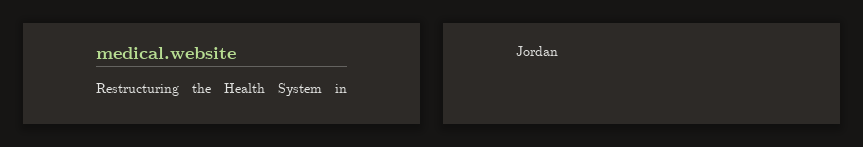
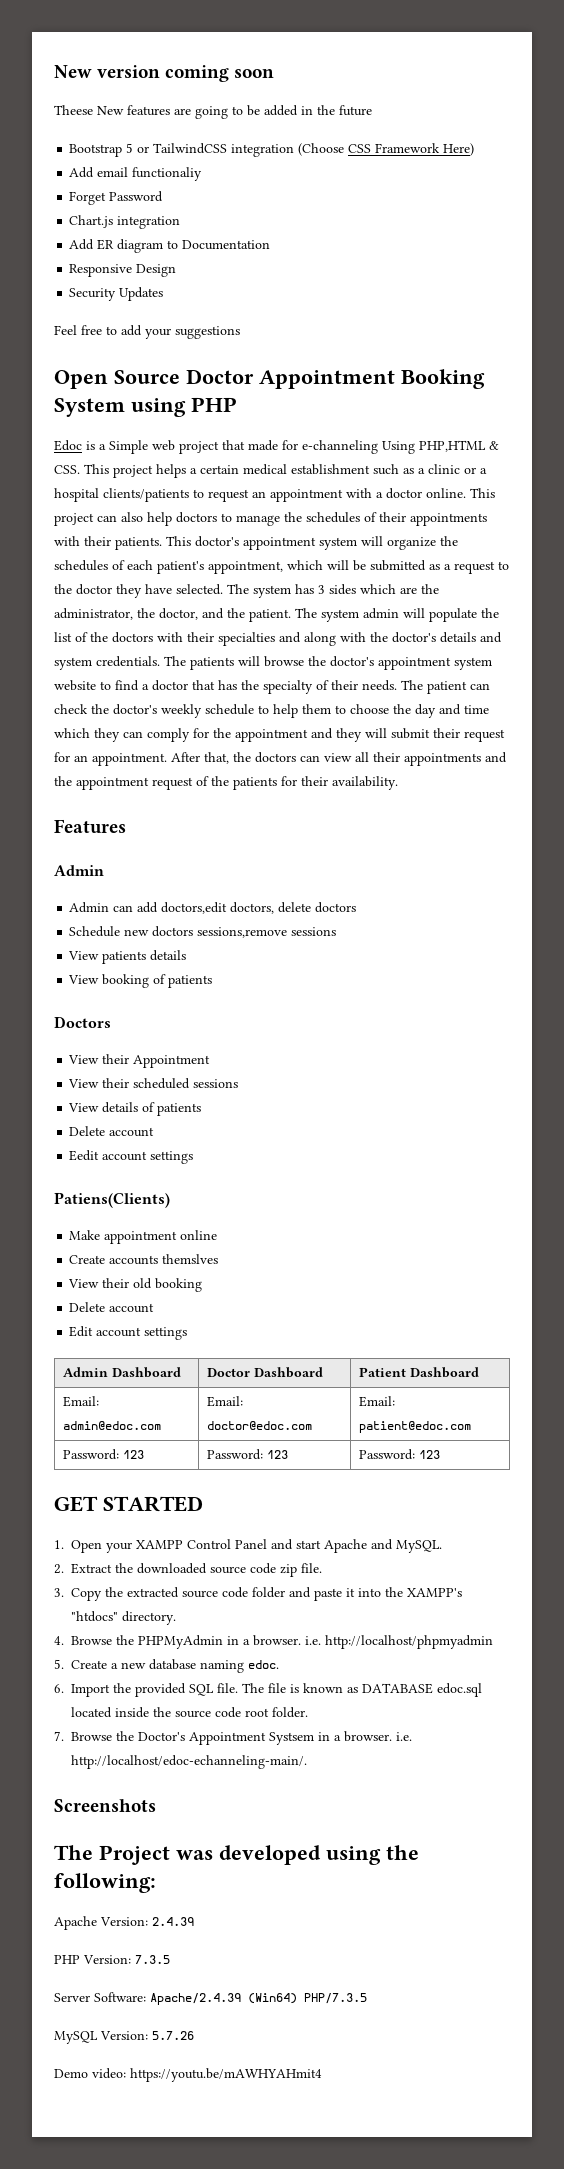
- medical.website
- Restructuring the Health System in Jordan
+ New version coming soon
+ Theese New features are going to be added in the future
+ Bootstrap 5 or TailwindCSS integration (Choose CSS Framework Here)
+ Add email functionaliy
+ Forget Password
+ Chart.js integration
+ Add ER diagram to Documentation
+ Responsive Design
+ Security Updates
+ Feel free to add your suggestions
+ Open Source Doctor Appointment Booking System using PHP
+ Edoc is a Simple web project that made for e-channeling Using PHP,HTML & CSS. This project helps a certain medical establishment such as a clinic or a hospital clients/patients to request an appointment with a doctor online. This project can also help doctors to manage the schedules of their appointments with their patients. This doctor's appointment system will organize the schedules of each patient's appointment, which will be submitted as a request to the doctor they have selected. The system has 3 sides which are the administrator, the doctor, and the patient. The system admin will populate the list of the doctors with their specialties and along with the doctor's details and system credentials. The patients will browse the doctor's appointment system website to find a doctor that has the specialty of their needs. The patient can check the doctor's weekly schedule to help them to choose the day and time which they can comply for the appointment and they will submit their request for an appointment. After that, the doctors can view all their appointments and the appointment request of the patients for their availability.
+ Features
+ Admin
+ Admin can add doctors,edit doctors, delete doctors
+ Schedule new doctors sessions,remove sessions
+ View patients details
+ View booking of patients
+ Doctors
+ View their Appointment
+ View their scheduled sessions
+ View details of patients
+ Delete account
+ Eedit account settings
+ Patiens(Clients)
+ Make appointment online
+ Create accounts themslves
+ View their old booking
+ Delete account
+ Edit account settings
+ Admin Dashboard | Doctor Dashboard | Patient Dashboard
+ Email: admin@edoc.com | Email: doctor@edoc.com | Email: patient@edoc.com
+ Password: 123 | Password: 123 | Password: 123
+ GET STARTED
+ 1. Open your XAMPP Control Panel and start Apache and MySQL.
+ 2. Extract the downloaded source code zip file.
+ 3. Copy the extracted source code folder and paste it into the XAMPP's "htdocs" directory.
+ 4. Browse the PHPMyAdmin in a browser. i.e. http://localhost/phpmyadmin
+ 5. Create a new database naming edoc.
+ 6. Import the provided SQL file. The file is known as DATABASE edoc.sql located inside the source code root folder.
+ 7. Browse the Doctor's Appointment Systsem in a browser. i.e. http://localhost/edoc-echanneling-main/.
+ Screenshots
+ The Project was developed using the following:
+ Apache Version: 2.4.39
+ PHP Version: 7.3.5
+ Server Software: Apache/2.4.39 (Win64) PHP/7.3.5
+ MySQL Version: 5.7.26
+ Demo video: https://youtu.be/mAWHYAHmit4

